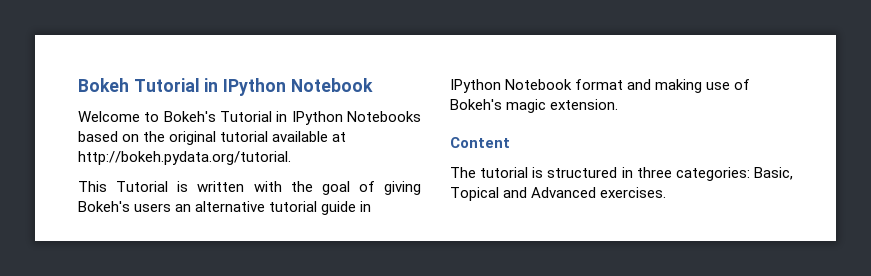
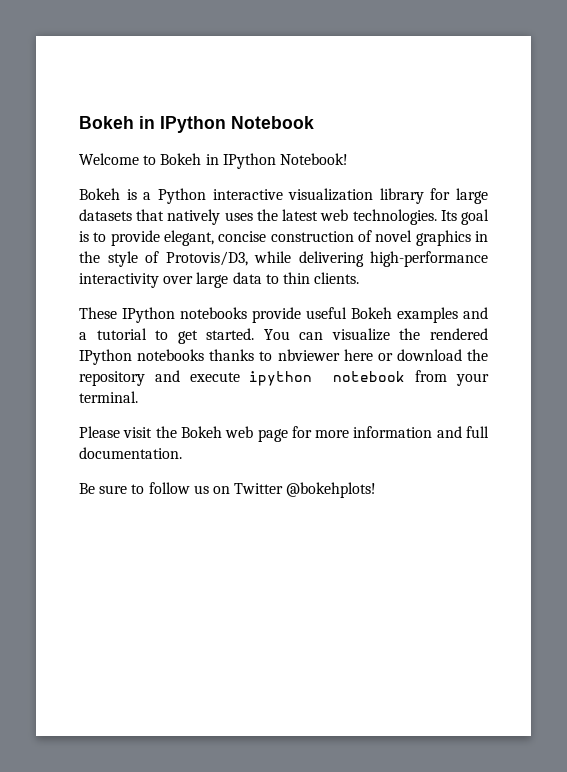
- Bokeh Tutorial in IPython Notebook
+ Bokeh in IPython Notebook
- Welcome to Bokeh's Tutorial in IPython Notebooks based on the original tutorial available at http://bokeh.pydata.org/tutorial.
- This Tutorial is written with the goal of giving Bokeh's users an alternative tutorial guide in IPython Notebook format and making use of Bokeh's magic extension.
- Content
- The tutorial is structured in three categories: Basic, Topical and Advanced exercises.
+ Welcome to Bokeh in IPython Notebook!
+ Bokeh is a Python interactive visualization library for large datasets that natively uses the latest web technologies. Its goal is to provide elegant, concise construction of novel graphics in the style of Protovis/D3, while delivering high-performance interactivity over large data to thin clients.
+ These IPython notebooks provide useful Bokeh examples and a tutorial to get started. You can visualize the rendered IPython notebooks thanks to nbviewer here or download the repository and execute ipython notebook from your terminal.
+ Please visit the Bokeh web page for more information and full documentation.
+ Be sure to follow us on Twitter @bokehplots!

